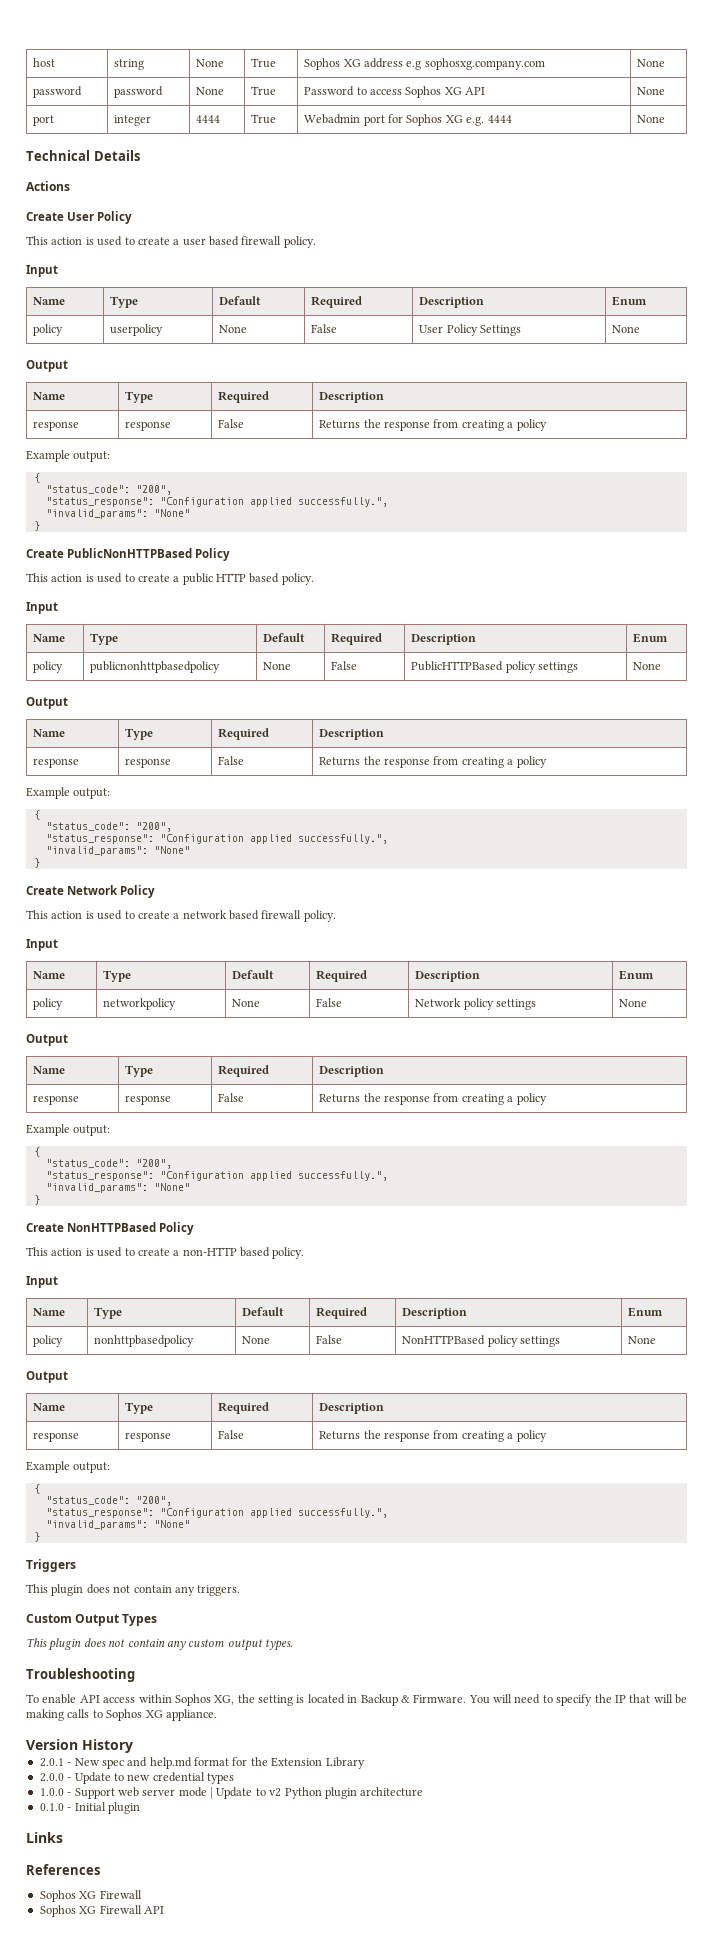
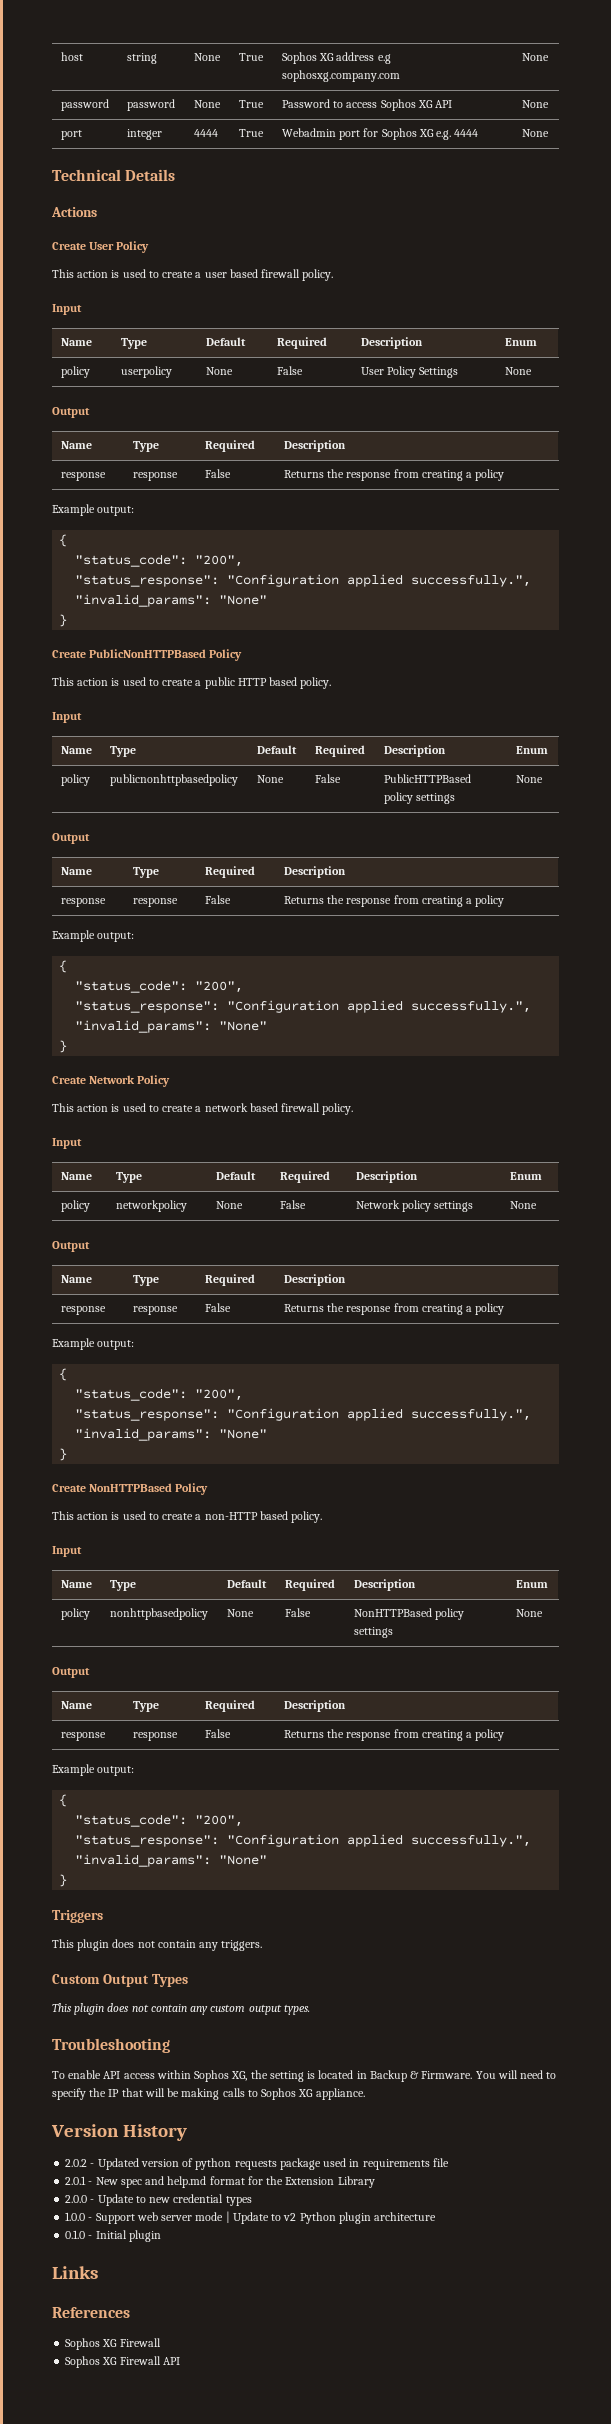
+ 2.0.2 - Updated version of python requests package used in requirements file

